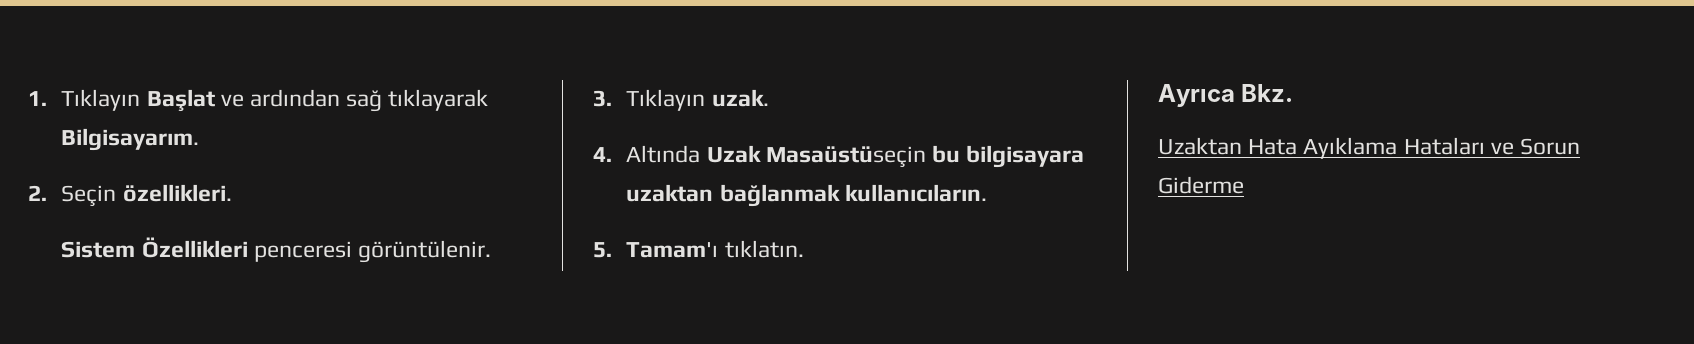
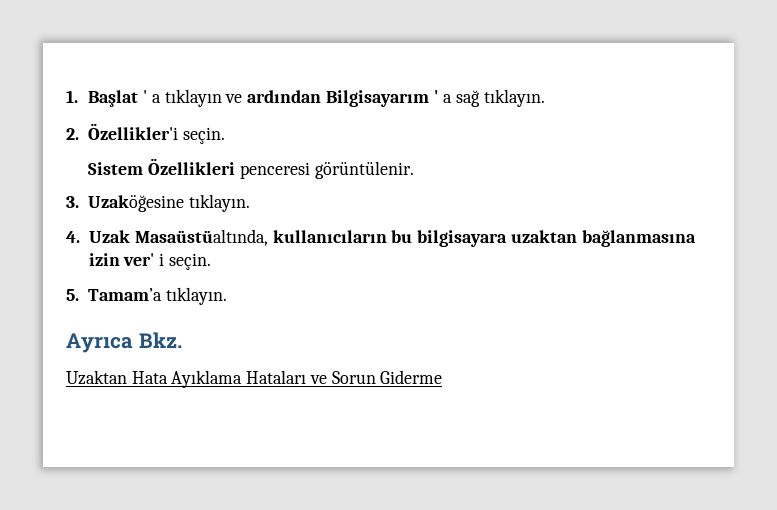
- 1. Tıklayın Başlat ve ardından sağ tıklayarak Bilgisayarım.
+ 1. Başlat ' a tıklayın ve ardından Bilgisayarım ' a sağ tıklayın.
- 2. Seçin özellikleri.
+ 2. Özellikler'i seçin.
- 3. Tıklayın uzak.
+ 3. Uzaköğesine tıklayın.
- 4. Altında Uzak Masaüstüseçin bu bilgisayara uzaktan bağlanmak kullanıcıların.
+ 4. Uzak Masaüstüaltında, kullanıcıların bu bilgisayara uzaktan bağlanmasına izin ver' i seçin.
- 5. Tamam'ı tıklatın.
+ 5. Tamam’a tıklayın.

